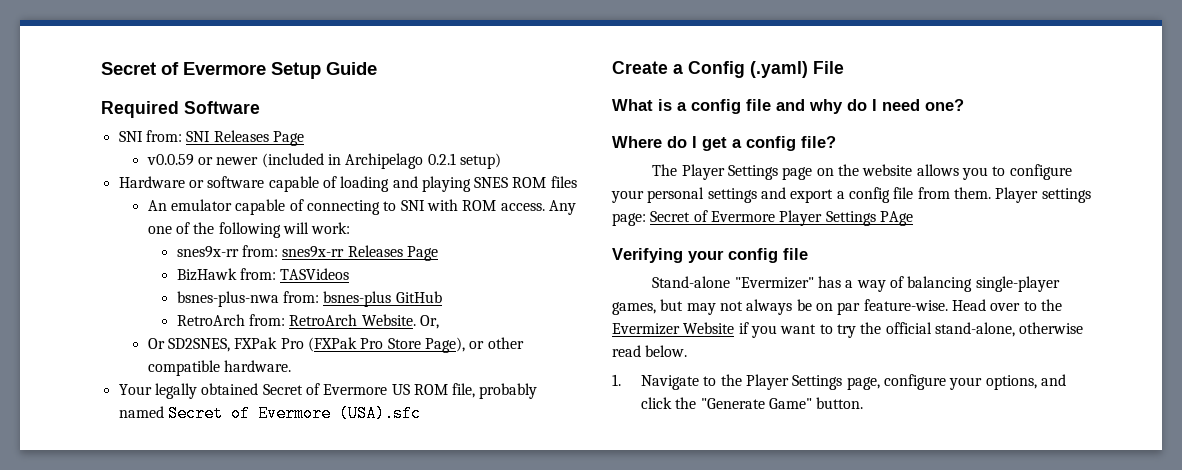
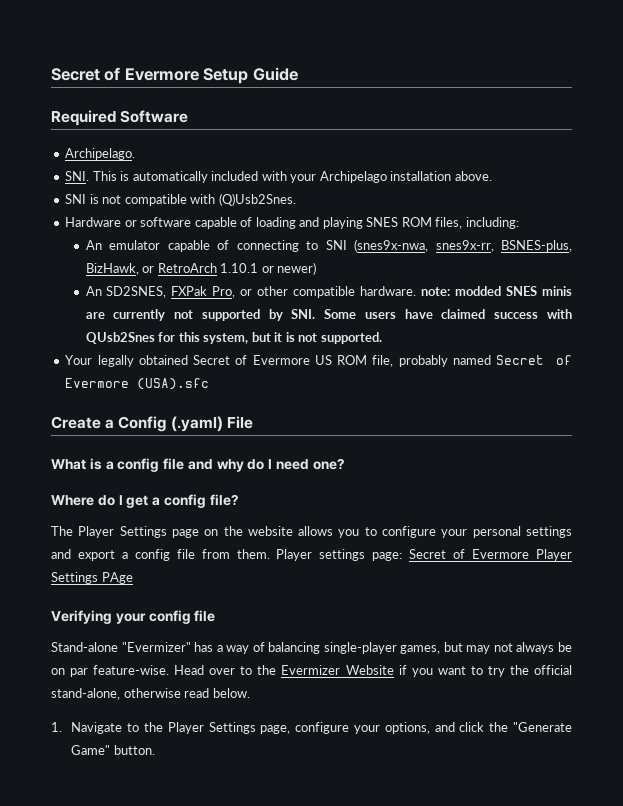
- SNI from: SNI Releases Page
- v0.0.59 or newer (included in Archipelago 0.2.1 setup)
+ Archipelago.
+ SNI. This is automatically included with your Archipelago installation above.
+ SNI is not compatible with (Q)Usb2Snes.
- Hardware or software capable of loading and playing SNES ROM files
+ Hardware or software capable of loading and playing SNES ROM files, including:
- An emulator capable of connecting to SNI with ROM access. Any one of the following will work:
- snes9x-rr from: snes9x-rr Releases Page
- BizHawk from: TASVideos
- bsnes-plus-nwa from: bsnes-plus GitHub
- RetroArch from: RetroArch Website. Or,
- Or SD2SNES, FXPak Pro (FXPak Pro Store Page), or other compatible hardware.
+ An emulator capable of connecting to SNI (snes9x-nwa, snes9x-rr, BSNES-plus, BizHawk, or RetroArch 1.10.1 or newer)
+ An SD2SNES, FXPak Pro, or other compatible hardware. note: modded SNES minis are currently not supported by SNI. Some users have claimed success with QUsb2Snes for this system, but it is not supported.

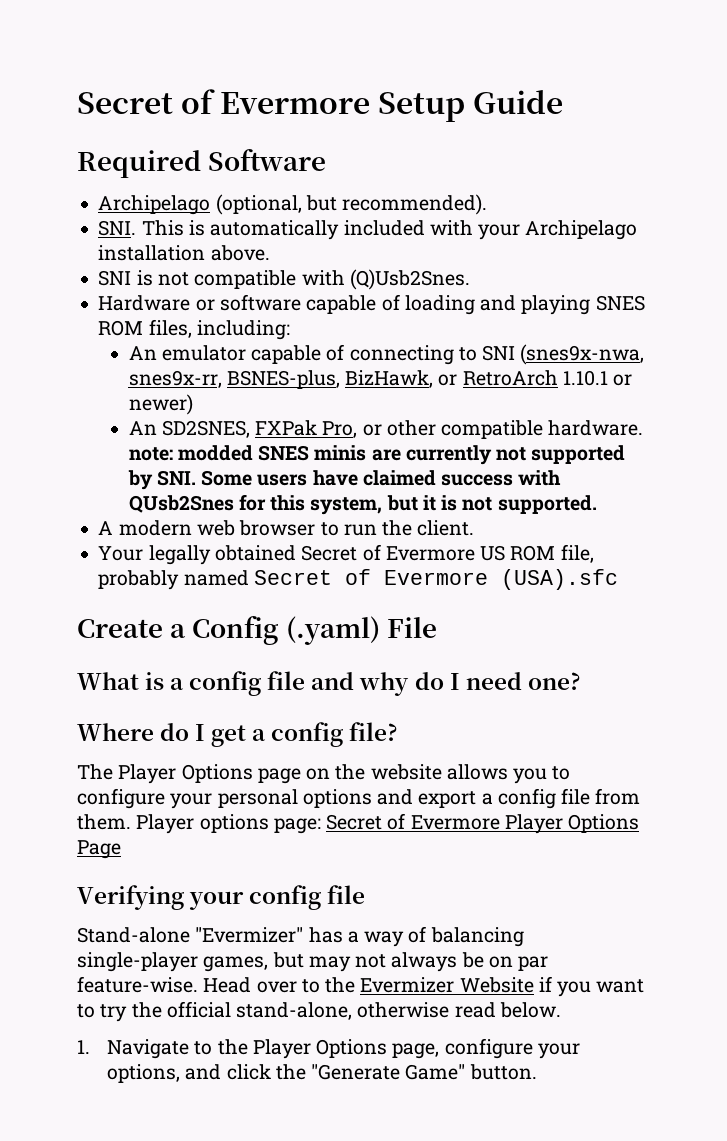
- Archipelago.
+ Archipelago (optional, but recommended).
+ A modern web browser to run the client.
- The Player Settings page on the website allows you to configure your personal settings and export a config file from them.
+ The Player Options page on the website allows you to configure your personal options and export a config file from them.
- Player settings page: Secret of Evermore Player Settings PAge
+ Player options page: Secret of Evermore Player Options Page
- 1. Navigate to the Player Settings page, configure your options, and click the "Generate Game" button.
+ 1. Navigate to the Player Options page, configure your options, and click the "Generate Game" button.

